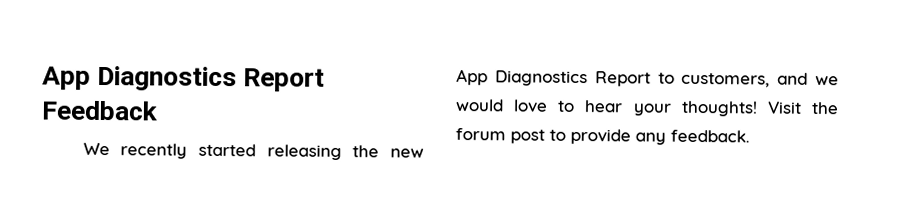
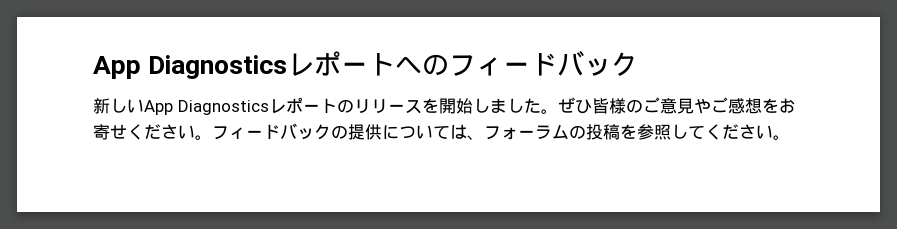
- App Diagnostics Report Feedback
- We recently started releasing the new App Diagnostics Report to customers, and we would love to hear your thoughts! Visit the forum post to provide any feedback.
+ App Diagnosticsレポートへのフィードバック
+ 新しいApp Diagnosticsレポートのリリースを開始しました。ぜひ皆様のご意見やご感想をお寄せください。フィードバックの提供については、フォーラムの投稿を参照してください。

